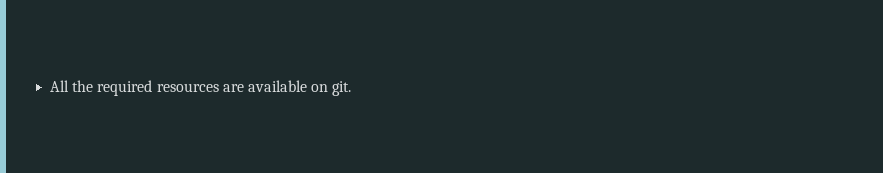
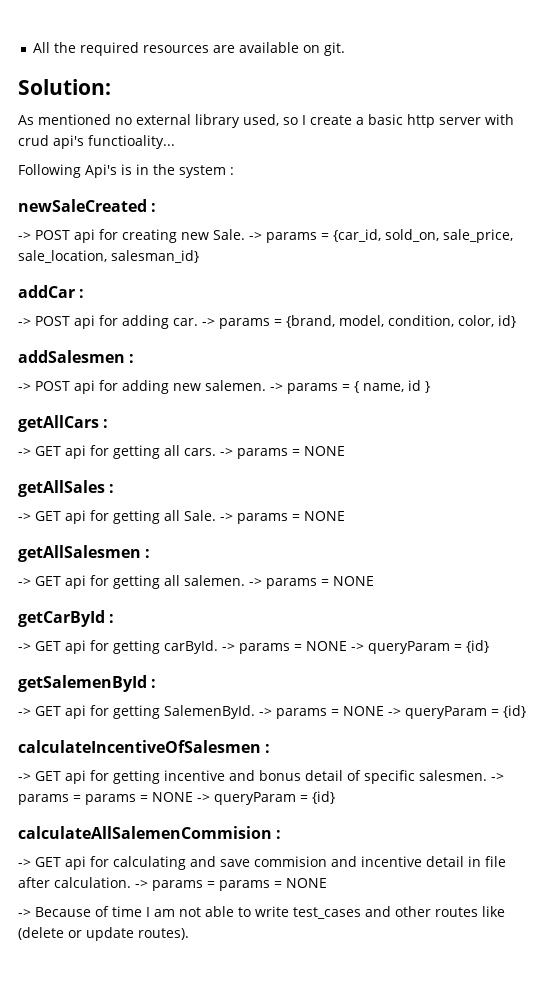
+ Solution:
+ As mentioned no external library used, so I create a basic http server with crud api's functioality...
+ Following Api's is in the system :
+ newSaleCreated :
+ -> POST api for creating new Sale. -> params = {car_id, sold_on, sale_price, sale_location, salesman_id}
+ addCar :
+ -> POST api for adding car. -> params = {brand, model, condition, color, id}
+ addSalesmen :
+ -> POST api for adding new salemen. -> params = { name, id }
+ getAllCars :
+ -> GET api for getting all cars. -> params = NONE
+ getAllSales :
+ -> GET api for getting all Sale. -> params = NONE
+ getAllSalesmen :
+ -> GET api for getting all salemen. -> params = NONE
+ getCarById :
+ -> GET api for getting carById. -> params = NONE -> queryParam = {id}
+ getSalemenById :
+ -> GET api for getting SalemenById. -> params = NONE -> queryParam = {id}
+ calculateIncentiveOfSalesmen :
+ -> GET api for getting incentive and bonus detail of specific salesmen. -> params = params = NONE -> queryParam = {id}
+ calculateAllSalemenCommision :
+ -> GET api for calculating and save commision and incentive detail in file after calculation. -> params = params = NONE
+ -> Because of time I am not able to write test_cases and other routes like (delete or update routes).

